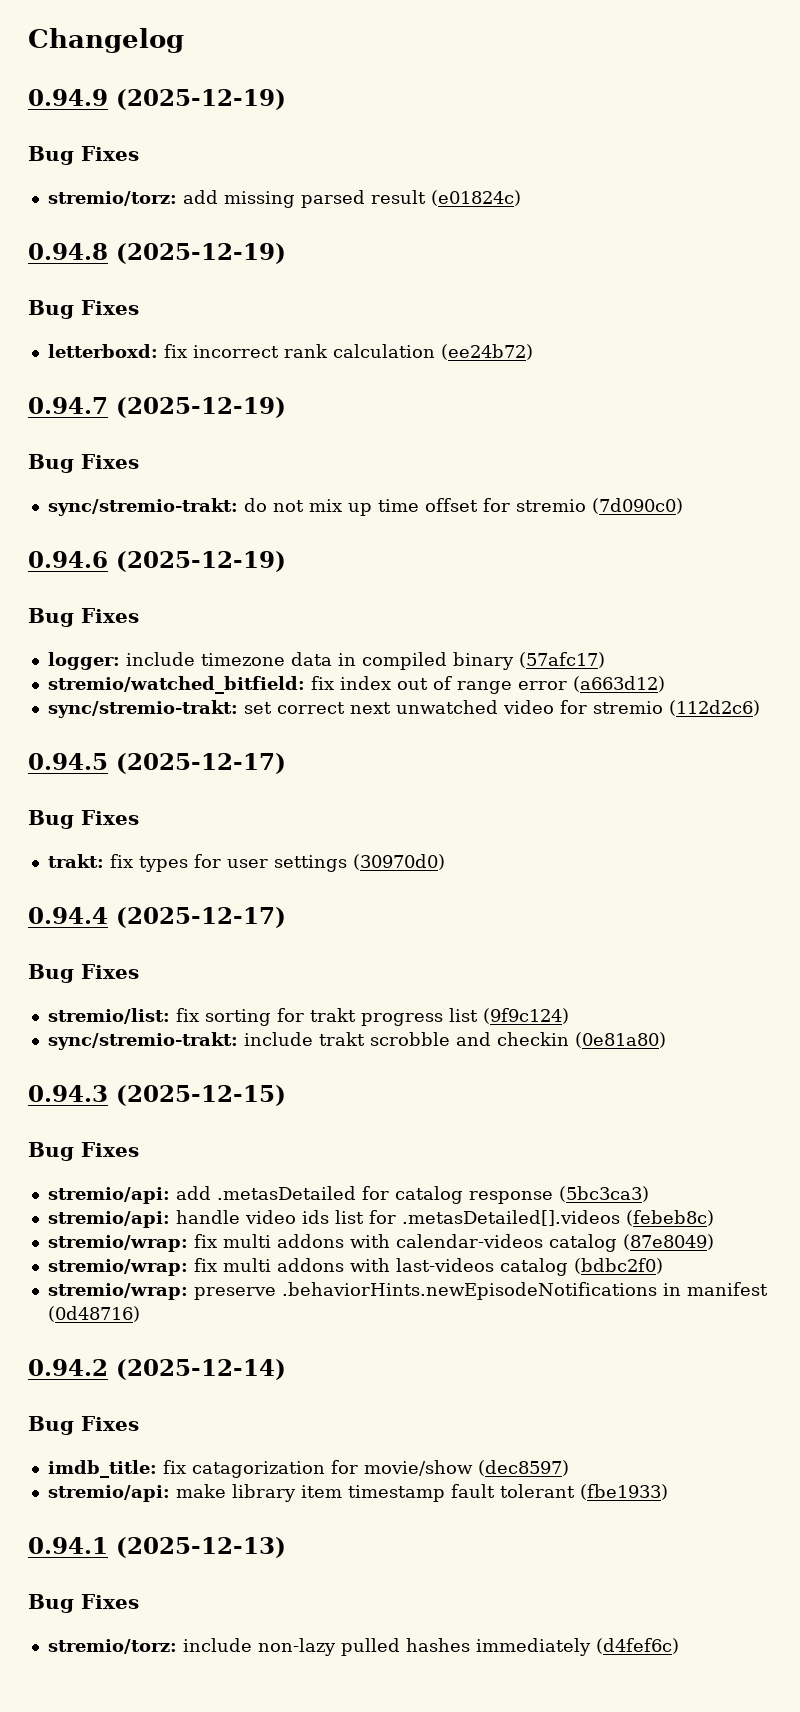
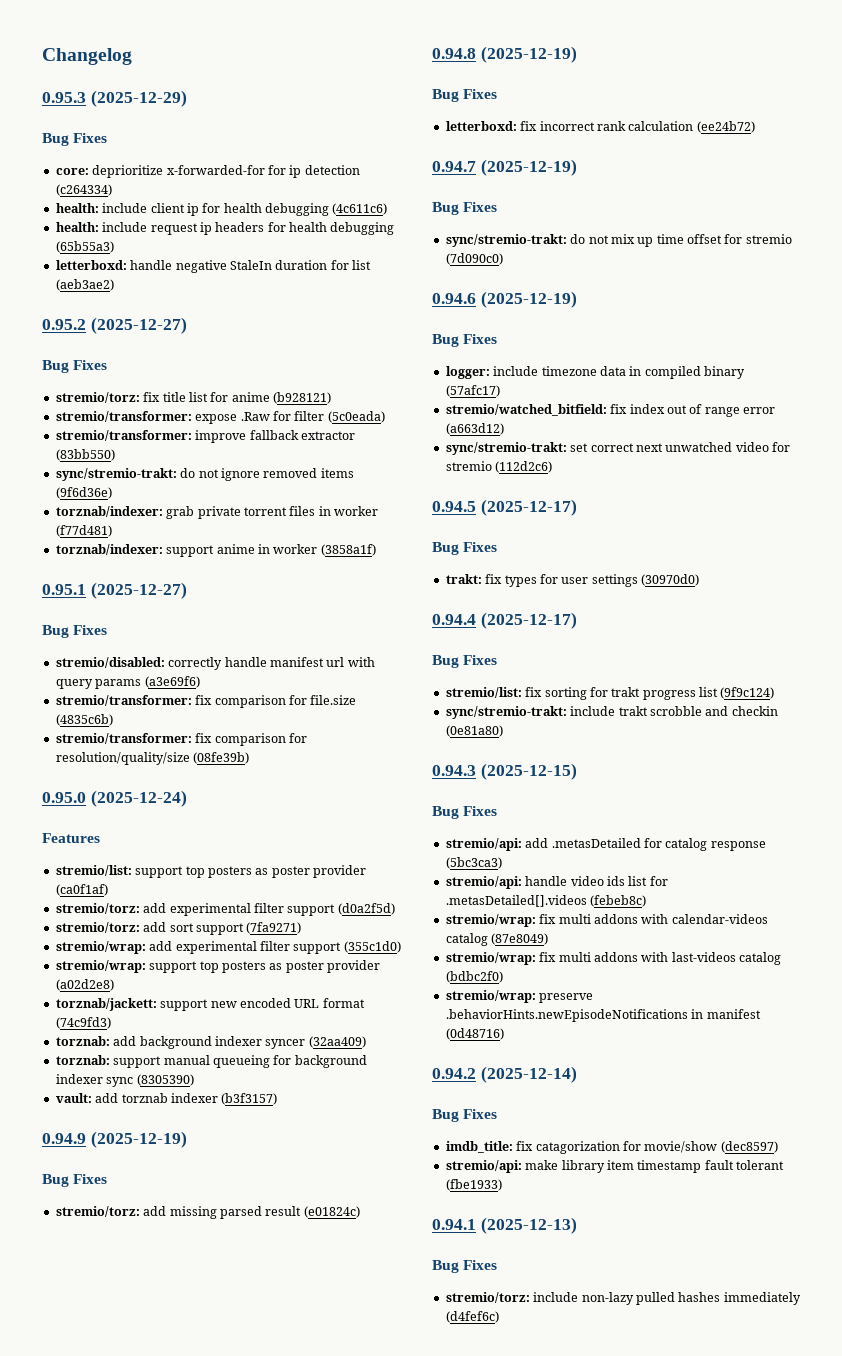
+ 0.95.3 (2025-12-29)
+ Bug Fixes
+ core: deprioritize x-forwarded-for for ip detection (c264334)
+ health: include client ip for health debugging (4c611c6)
+ health: include request ip headers for health debugging (65b55a3)
+ letterboxd: handle negative StaleIn duration for list (aeb3ae2)
+ 0.95.2 (2025-12-27)
+ Bug Fixes
+ stremio/torz: fix title list for anime (b928121)
+ stremio/transformer: expose .Raw for filter (5c0eada)
+ stremio/transformer: improve fallback extractor (83bb550)
+ sync/stremio-trakt: do not ignore removed items (9f6d36e)
+ torznab/indexer: grab private torrent files in worker (f77d481)
+ torznab/indexer: support anime in worker (3858a1f)
+ 0.95.1 (2025-12-27)
+ Bug Fixes
+ stremio/disabled: correctly handle manifest url with query params (a3e69f6)
+ stremio/transformer: fix comparison for file.size (4835c6b)
+ stremio/transformer: fix comparison for resolution/quality/size (08fe39b)
+ 0.95.0 (2025-12-24)
+ Features
+ stremio/list: support top posters as poster provider (ca0f1af)
+ stremio/torz: add experimental filter support (d0a2f5d)
+ stremio/torz: add sort support (7fa9271)
+ stremio/wrap: add experimental filter support (355c1d0)
+ stremio/wrap: support top posters as poster provider (a02d2e8)
+ torznab/jackett: support new encoded URL format (74c9fd3)
+ torznab: add background indexer syncer (32aa409)
+ torznab: support manual queueing for background indexer sync (8305390)
+ vault: add torznab indexer (b3f3157)

